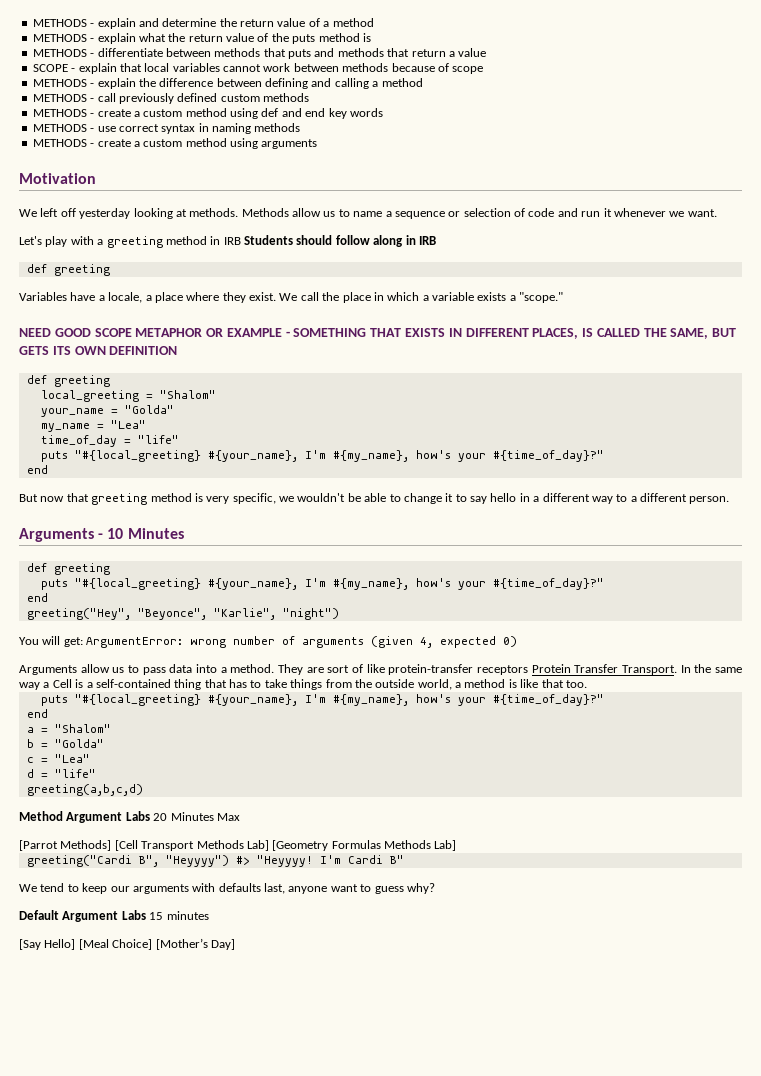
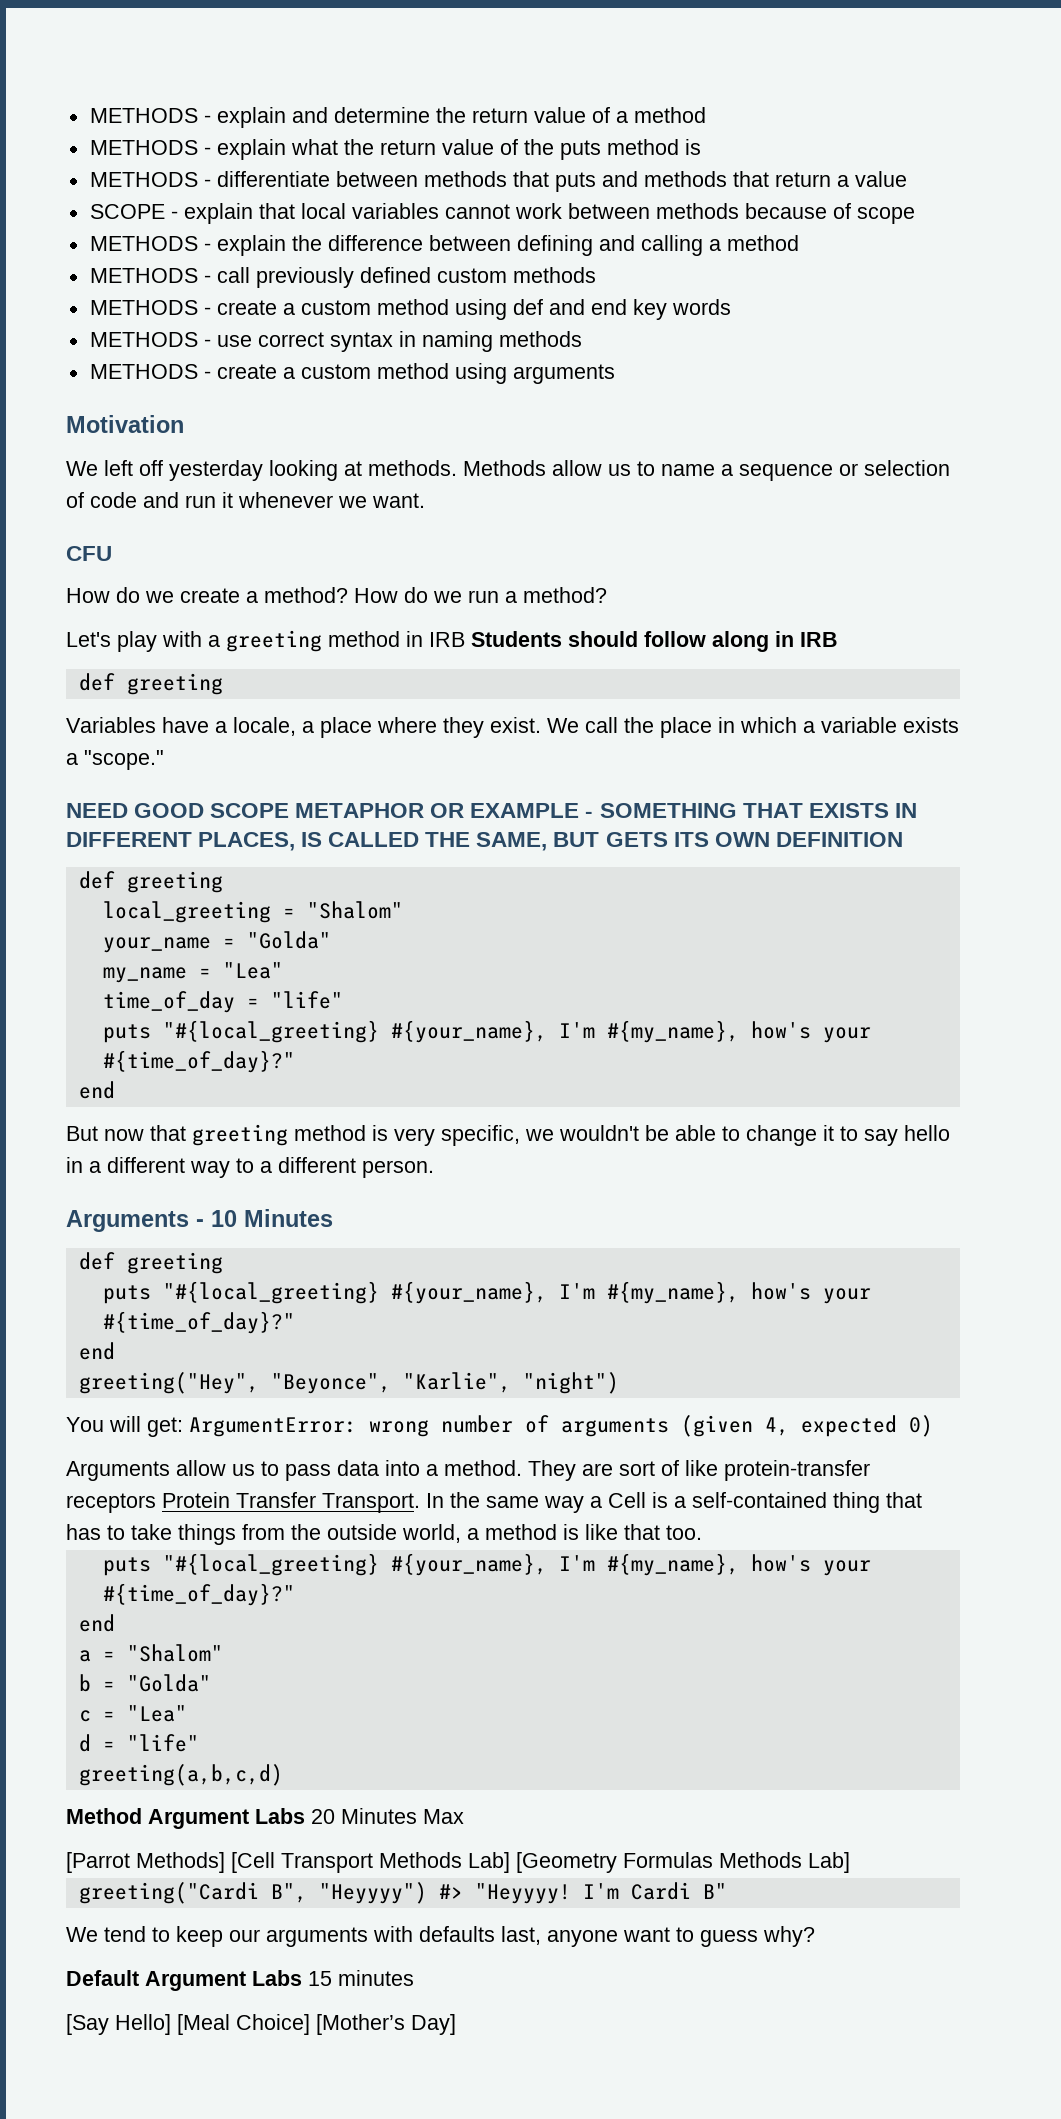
+ CFU
+ How do we create a method? How do we run a method?

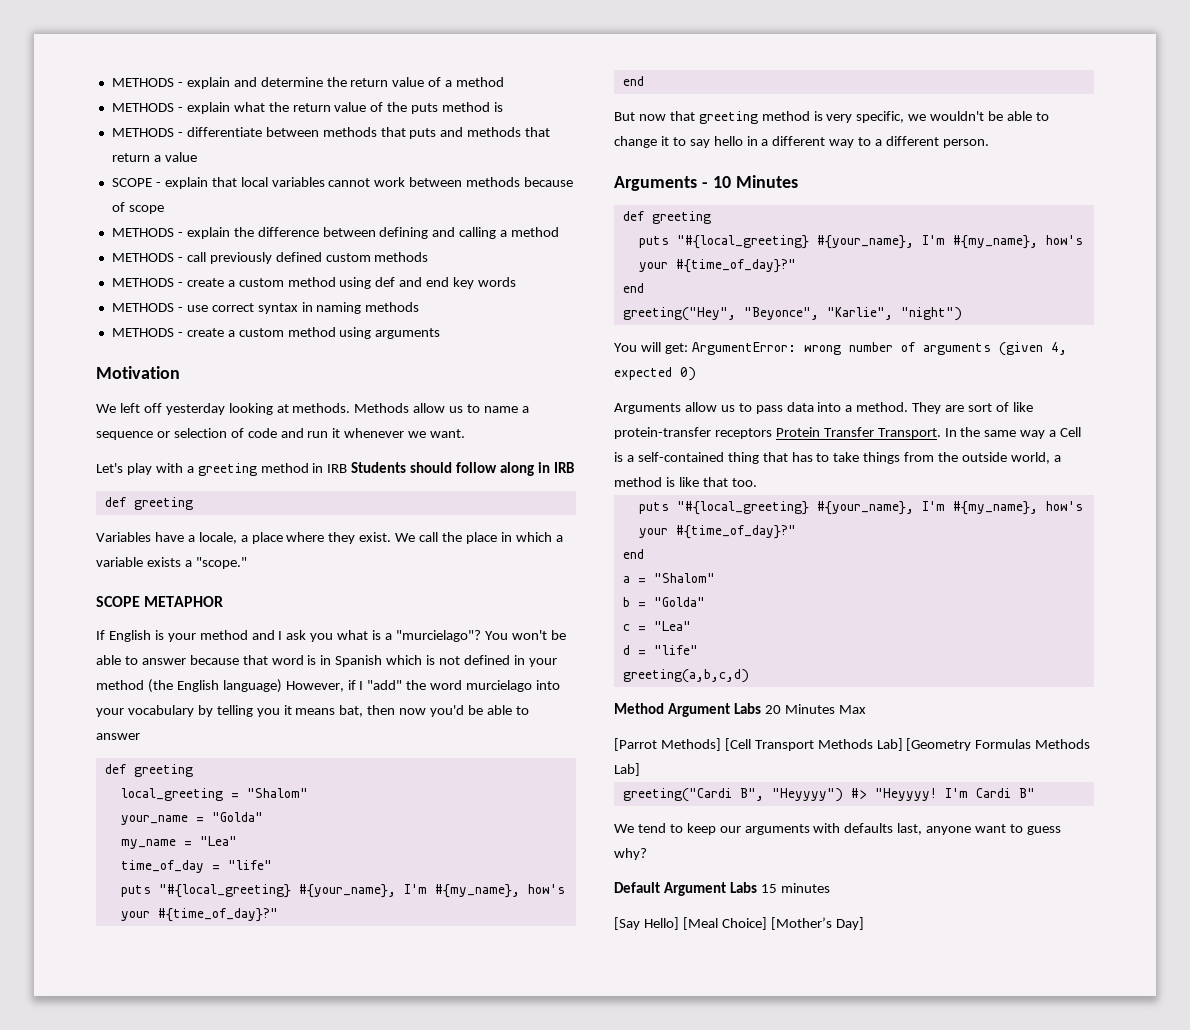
- CFU
- How do we create a method? How do we run a method?
- NEED GOOD SCOPE METAPHOR OR EXAMPLE - SOMETHING THAT EXISTS IN DIFFERENT PLACES, IS CALLED THE SAME, BUT GETS ITS OWN DEFINITION
+ SCOPE METAPHOR
+ If English is your method and I ask you what is a "murcielago"? You won't be able to answer because that word is in Spanish which is not defined in your method (the English language) However, if I "add" the word murcielago into your vocabulary by telling you it means bat, then now you'd be able to answer

